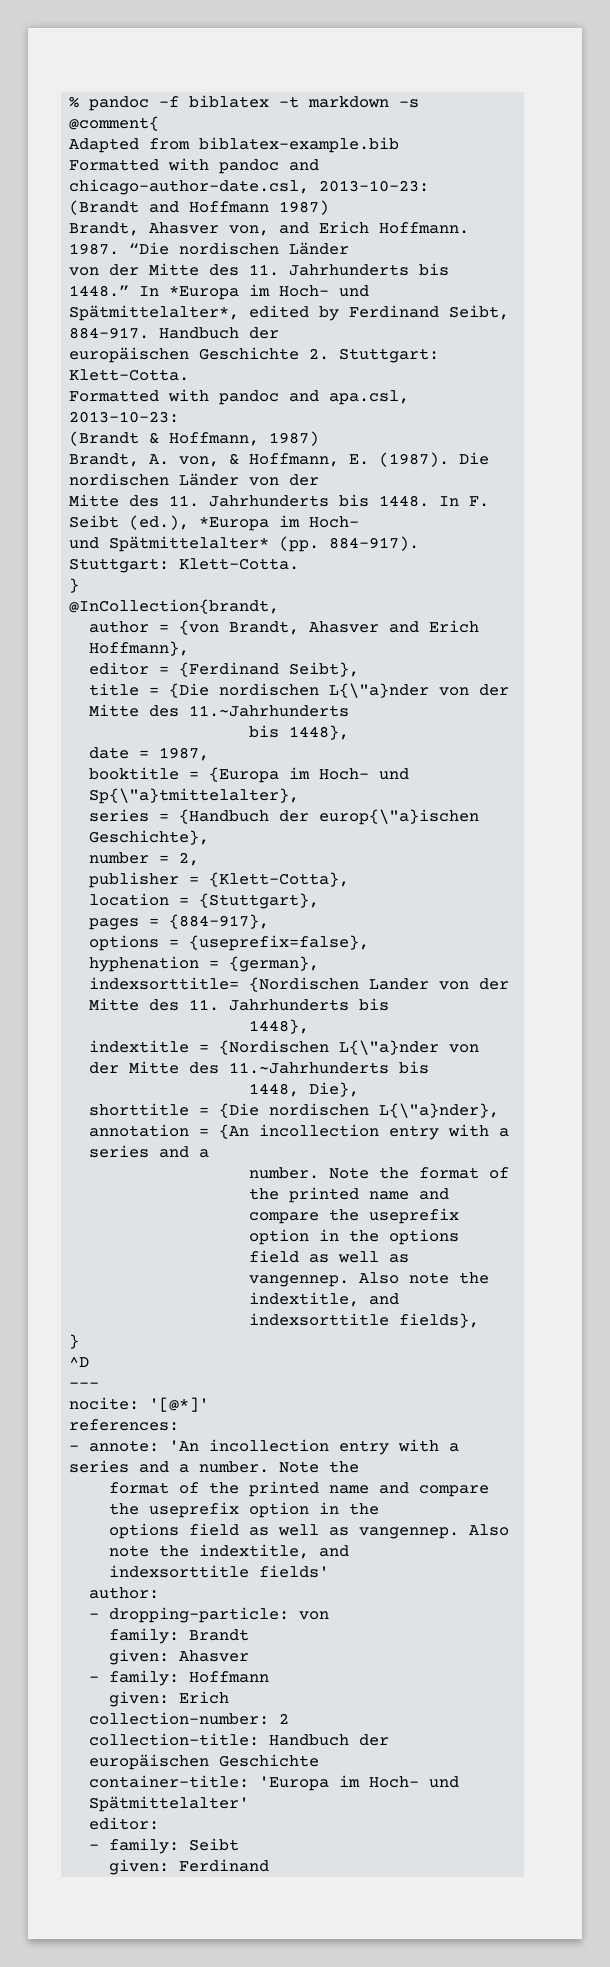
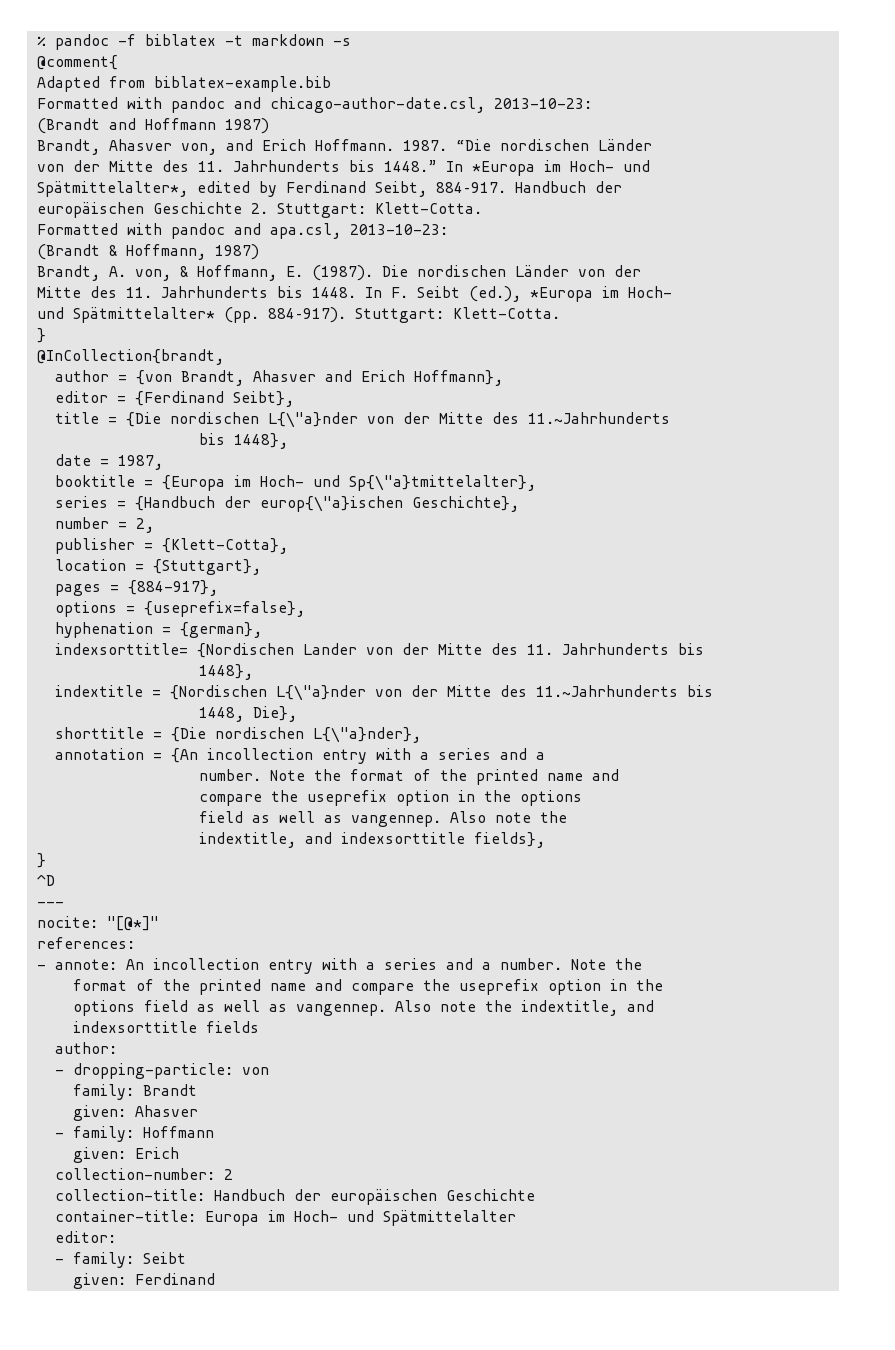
- nocite: '[@*]'
+ nocite: "[@*]"
- - annote: 'An incollection entry with a series and a number.
+ - annote: An incollection entry with a series and a number.
- indexsorttitle fields'
+ indexsorttitle fields
- container-title: 'Europa im Hoch- und Spätmittelalter'
+ container-title: Europa im Hoch- und Spätmittelalter

